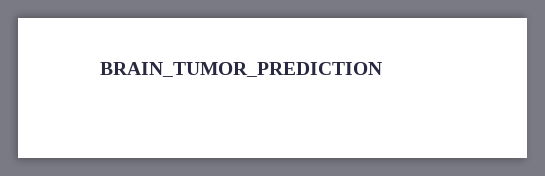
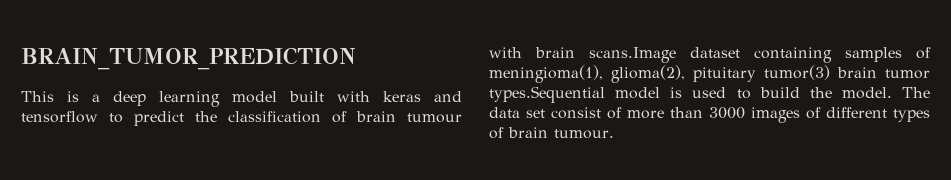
+ This is a deep learning model built with keras and tensorflow to predict the classification of brain tumour with brain scans.Image dataset containing samples of meningioma(1), glioma(2), pituitary tumor(3) brain tumor types.Sequential model is used to build the model. The data set consist of more than 3000 images of different types of brain tumour.

